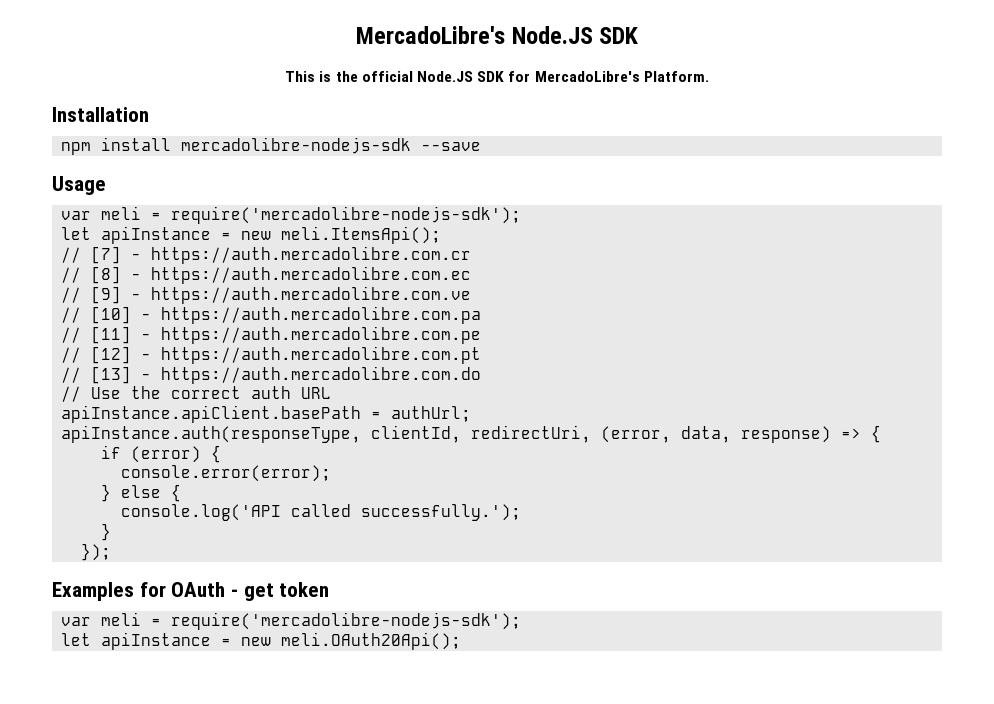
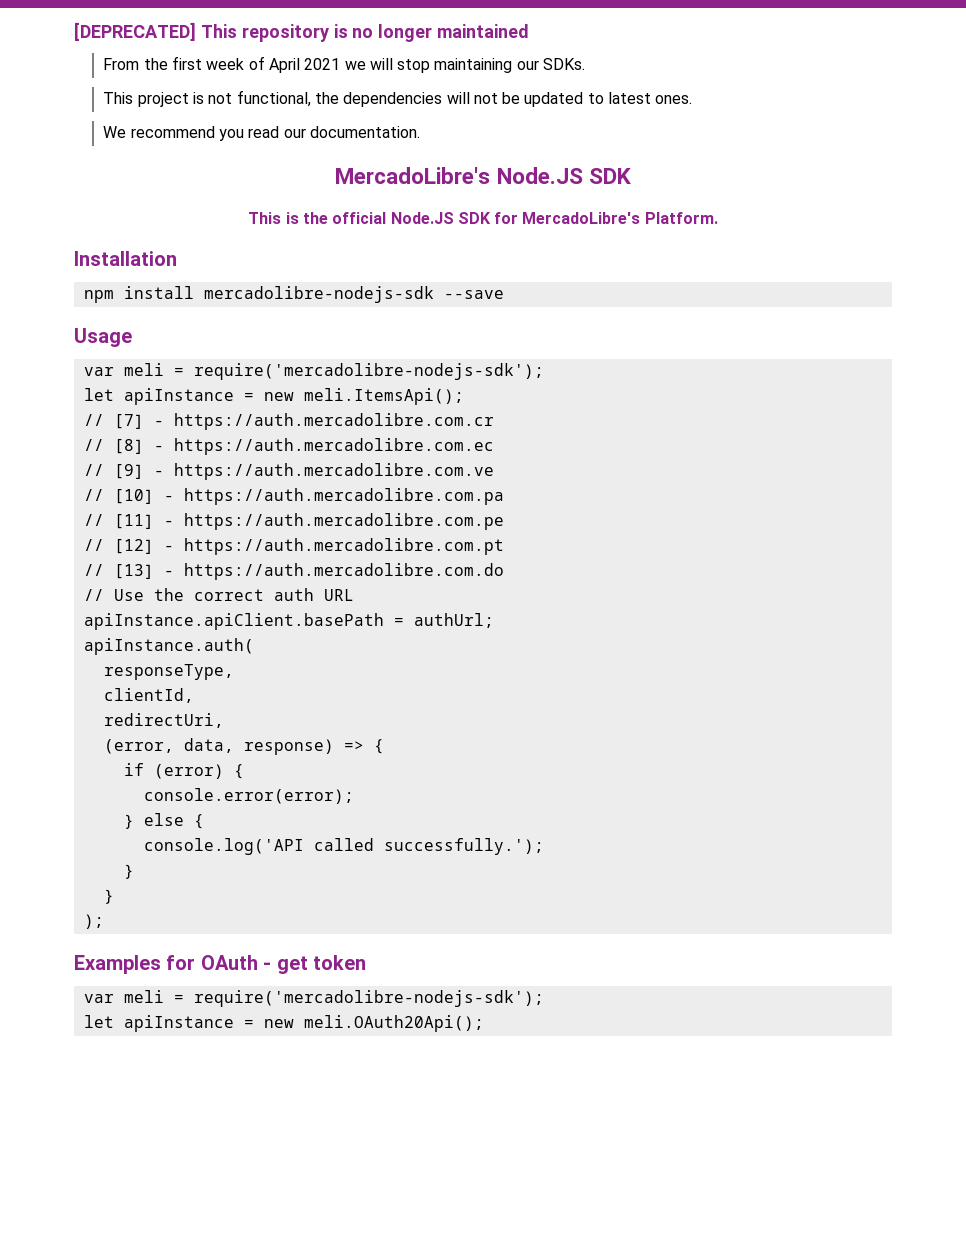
+ [DEPRECATED] This repository is no longer maintained
+ From the first week of April 2021 we will stop maintaining our SDKs.
+ This project is not functional, the dependencies will not be updated to latest ones.
+ We recommend you read our documentation.
- apiInstance.auth(responseType, clientId, redirectUri, (error, data, response) => {
+ apiInstance.auth(
+ responseType,
+ clientId,
+ redirectUri,
+ (error, data, response) => {
  console.log('API called successfully.');
  }
- });
+ }
+ );

